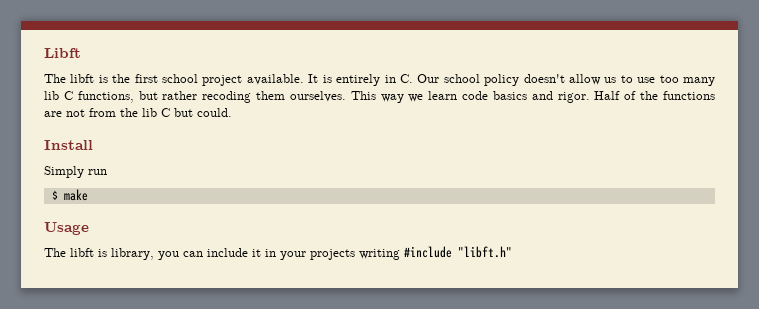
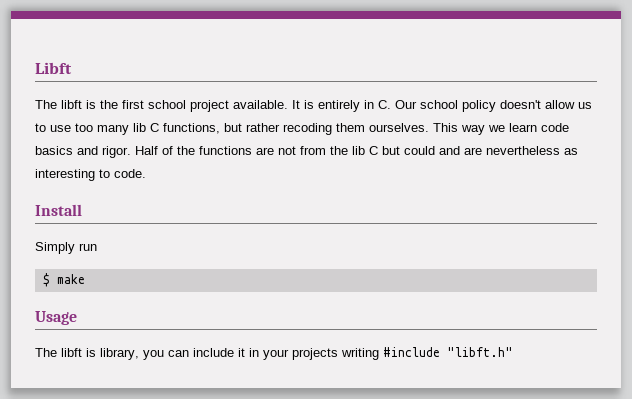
- Half of the functions are not from the lib C but could.
+ Half of the functions are not from the lib C but could and are nevertheless as interesting to code.

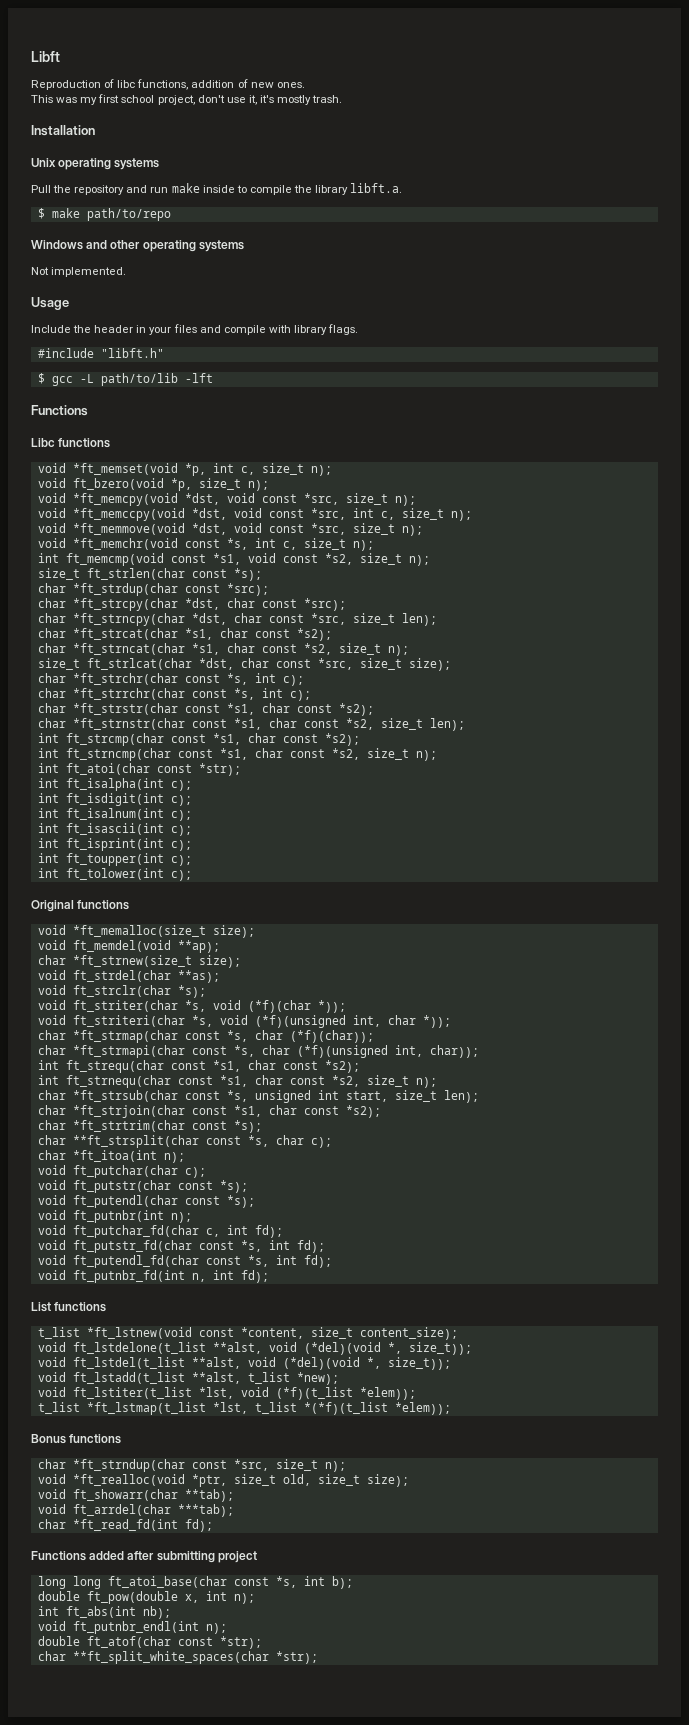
- The libft is the first school project available. It is entirely in C. Our school policy doesn't allow us to use too many lib C functions, but rather recoding them ourselves. This way we learn code basics and rigor. Half of the functions are not from the lib C but could and are nevertheless as interesting to code.
- Install
- Simply run
- $ make
+ Reproduction of libc functions, addition of new ones.
+ This was my first school project, don't use it, it's mostly trash.
+ Installation
+ Unix operating systems
+ Pull the repository and run make inside to compile the library libft.a.
+ $ make path/to/repo
+ Windows and other operating systems
+ Not implemented.
  Usage
- The libft is library, you can include it in your projects writing #include "libft.h"
+ Include the header in your files and compile with library flags.
+ #include "libft.h"
+ $ gcc -L path/to/lib -lft
+ Functions
+ Libc functions
+ void *ft_memset(void *p, int c, size_t n);
+ void ft_bzero(void *p, size_t n);
+ void *ft_memcpy(void *dst, void const *src, size_t n);
+ void *ft_memccpy(void *dst, void const *src, int c, size_t n);
+ void *ft_memmove(void *dst, void const *src, size_t n);
+ void *ft_memchr(void const *s, int c, size_t n);
+ int ft_memcmp(void const *s1, void const *s2, size_t n);
+ size_t ft_strlen(char const *s);
+ char *ft_strdup(char const *src);
+ char *ft_strcpy(char *dst, char const *src);
+ char *ft_strncpy(char *dst, char const *src, size_t len);
+ char *ft_strcat(char *s1, char const *s2);
+ char *ft_strncat(char *s1, char const *s2, size_t n);
+ size_t ft_strlcat(char *dst, char const *src, size_t size);
+ char *ft_strchr(char const *s, int c);
+ char *ft_strrchr(char const *s, int c);
+ char *ft_strstr(char const *s1, char const *s2);
+ char *ft_strnstr(char const *s1, char const *s2, size_t len);
+ int ft_strcmp(char const *s1, char const *s2);
+ int ft_strncmp(char const *s1, char const *s2, size_t n);
+ int ft_atoi(char const *str);
+ int ft_isalpha(int c);
+ int ft_isdigit(int c);
+ int ft_isalnum(int c);
+ int ft_isascii(int c);
+ int ft_isprint(int c);
+ int ft_toupper(int c);
+ int ft_tolower(int c);
+ Original functions
+ void *ft_memalloc(size_t size);
+ void ft_memdel(void **ap);
+ char *ft_strnew(size_t size);
+ void ft_strdel(char **as);
+ void ft_strclr(char *s);
+ void ft_striter(char *s, void (*f)(char *));
+ void ft_striteri(char *s, void (*f)(unsigned int, char *));
+ char *ft_strmap(char const *s, char (*f)(char));
+ char *ft_strmapi(char const *s, char (*f)(unsigned int, char));
+ int ft_strequ(char const *s1, char const *s2);
+ int ft_strnequ(char const *s1, char const *s2, size_t n);
+ char *ft_strsub(char const *s, unsigned int start, size_t len);
+ char *ft_strjoin(char const *s1, char const *s2);
+ char *ft_strtrim(char const *s);
+ char **ft_strsplit(char const *s, char c);
+ char *ft_itoa(int n);
+ void ft_putchar(char c);
+ void ft_putstr(char const *s);
+ void ft_putendl(char const *s);
+ void ft_putnbr(int n);
+ void ft_putchar_fd(char c, int fd);
+ void ft_putstr_fd(char const *s, int fd);
+ void ft_putendl_fd(char const *s, int fd);
+ void ft_putnbr_fd(int n, int fd);
+ List functions
+ t_list *ft_lstnew(void const *content, size_t content_size);
+ void ft_lstdelone(t_list **alst, void (*del)(void *, size_t));
+ void ft_lstdel(t_list **alst, void (*del)(void *, size_t));
+ void ft_lstadd(t_list **alst, t_list *new);
+ void ft_lstiter(t_list *lst, void (*f)(t_list *elem));
+ t_list *ft_lstmap(t_list *lst, t_list *(*f)(t_list *elem));
+ Bonus functions
+ char *ft_strndup(char const *src, size_t n);
+ void *ft_realloc(void *ptr, size_t old, size_t size);
+ void ft_showarr(char **tab);
+ void ft_arrdel(char ***tab);
+ char *ft_read_fd(int fd);
+ Functions added after submitting project
+ long long ft_atoi_base(char const *s, int b);
+ double ft_pow(double x, int n);
+ int ft_abs(int nb);
+ void ft_putnbr_endl(int n);
+ double ft_atof(char const *str);
+ char **ft_split_white_spaces(char *str);

